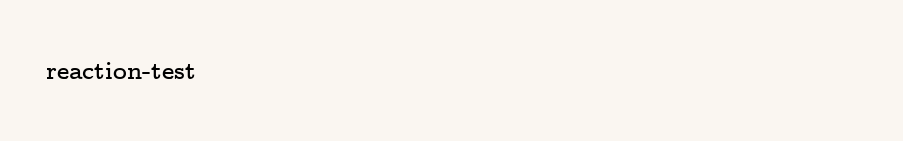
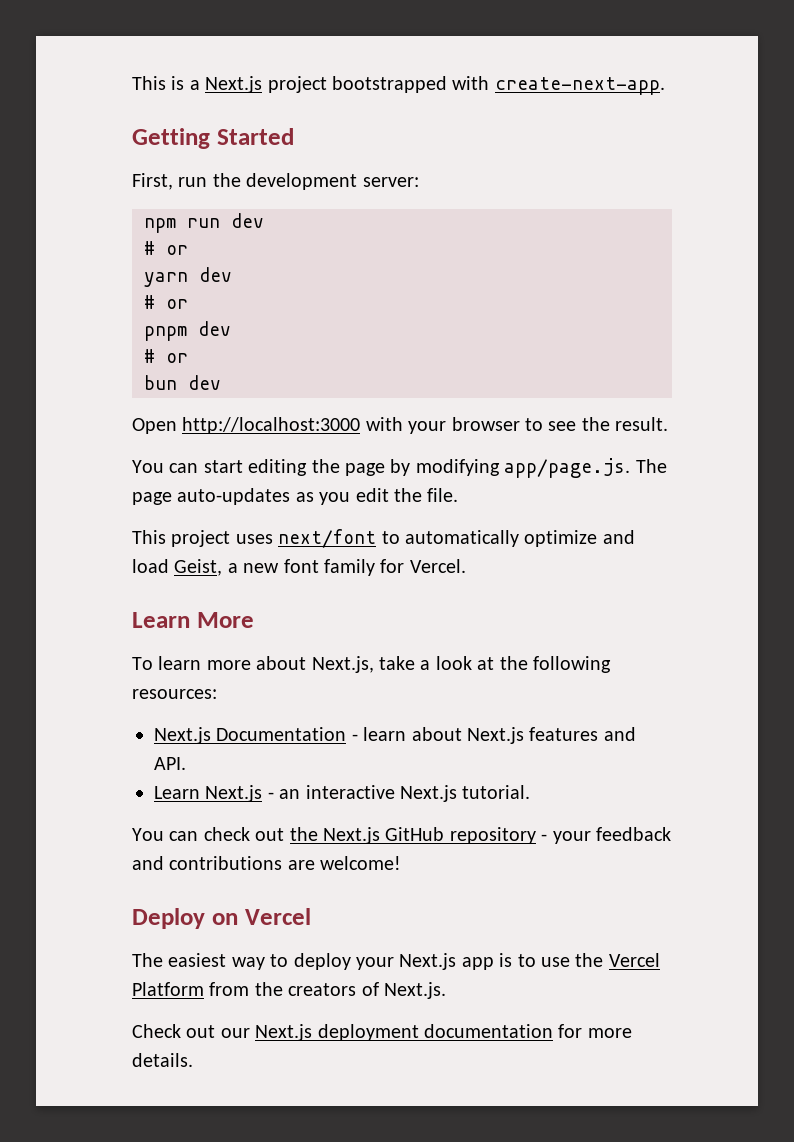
- reaction-test
+ This is a Next.js project bootstrapped with create-next-app.
+ Getting Started
+ First, run the development server:
+ npm run dev
+ # or
+ yarn dev
+ # or
+ pnpm dev
+ # or
+ bun dev
+ Open http://localhost:3000 with your browser to see the result.
+ You can start editing the page by modifying app/page.js. The page auto-updates as you edit the file.
+ This project uses next/font to automatically optimize and load Geist, a new font family for Vercel.
+ Learn More
+ To learn more about Next.js, take a look at the following resources:
+ Next.js Documentation - learn about Next.js features and API.
+ Learn Next.js - an interactive Next.js tutorial.
+ You can check out the Next.js GitHub repository - your feedback and contributions are welcome!
+ Deploy on Vercel
+ The easiest way to deploy your Next.js app is to use the Vercel Platform from the creators of Next.js.
+ Check out our Next.js deployment documentation for more details.

